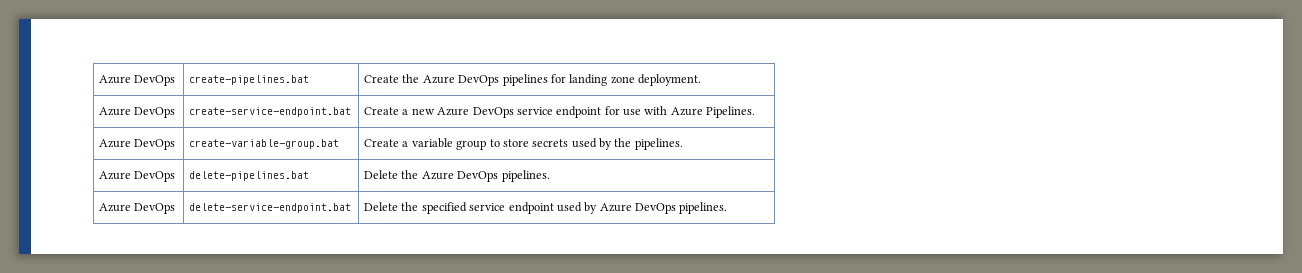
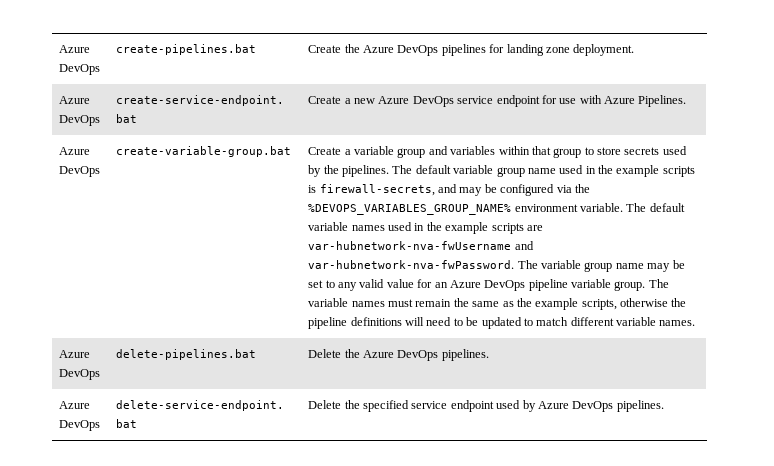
- Create a variable group to store secrets used by the pipelines.
+ Create a variable group and variables within that group to store secrets used by the pipelines. The default variable group name used in the example scripts is firewall-secrets, and may be configured via the %DEVOPS_VARIABLES_GROUP_NAME% environment variable. The default variable names used in the example scripts are var-hubnetwork-nva-fwUsername and var-hubnetwork-nva-fwPassword. The variable group name may be set to any valid value for an Azure DevOps pipeline variable group. The variable names must remain the same as the example scripts, otherwise the pipeline definitions will need to be updated to match different variable names.

